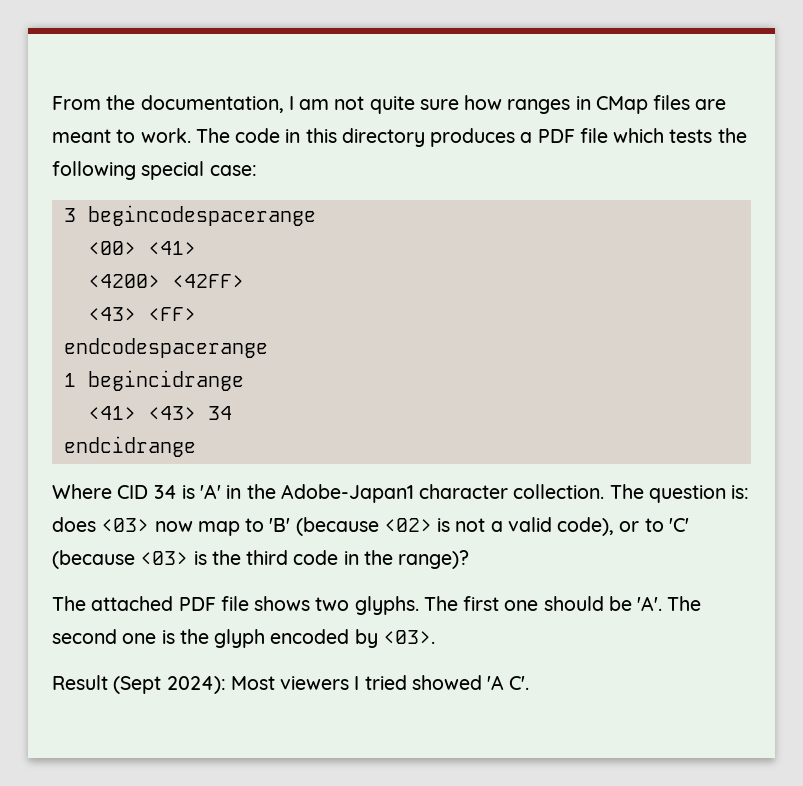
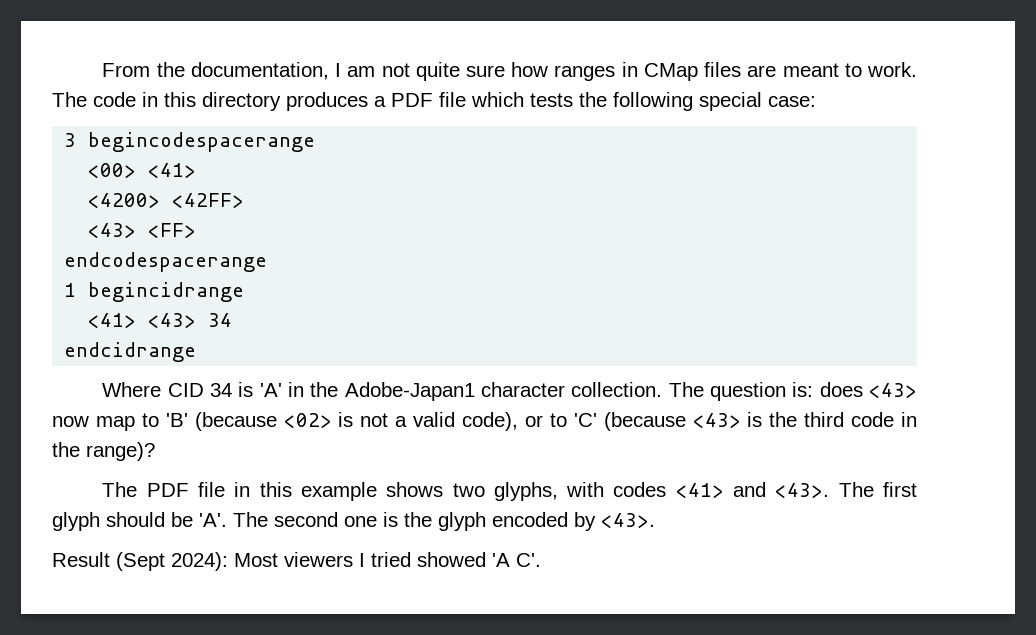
- The question is: does <03> now map to 'B' (because <02> is not a valid code), or to 'C' (because <03> is the third code in the range)?
+ The question is: does <43> now map to 'B' (because <02> is not a valid code), or to 'C' (because <43> is the third code in the range)?
- The attached PDF file shows two glyphs.
+ The PDF file in this example shows two glyphs, with codes <41> and <43>.
- The first one should be 'A'. The second one is the glyph encoded by <03>.
+ The first glyph should be 'A'. The second one is the glyph encoded by <43>.

